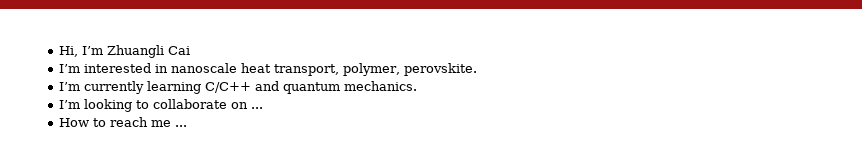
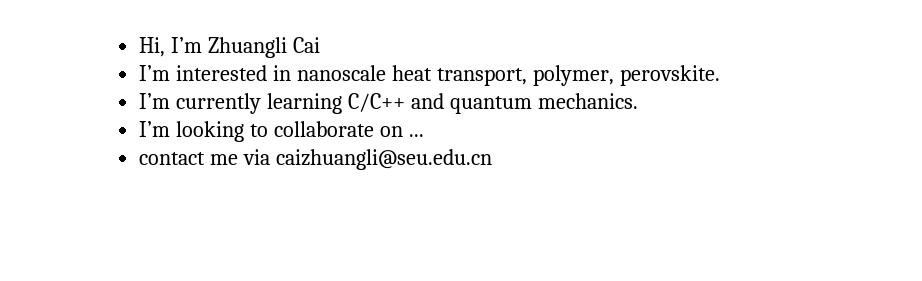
- How to reach me ...
+ contact me via caizhuangli@seu.edu.cn

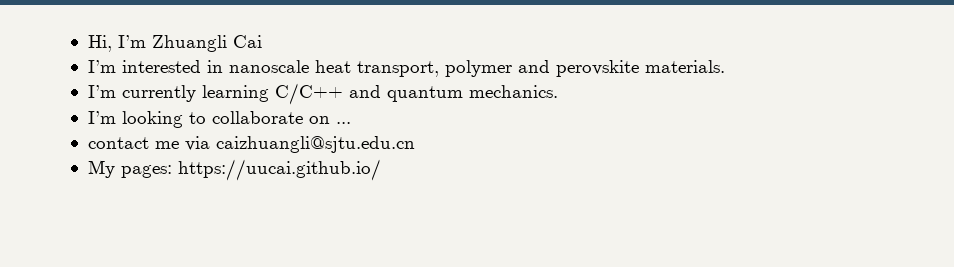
- I’m interested in nanoscale heat transport, polymer, perovskite.
+ I’m interested in nanoscale heat transport, polymer and perovskite materials.
- contact me via caizhuangli@seu.edu.cn
+ contact me via caizhuangli@sjtu.edu.cn
+ My pages: https://uucai.github.io/

